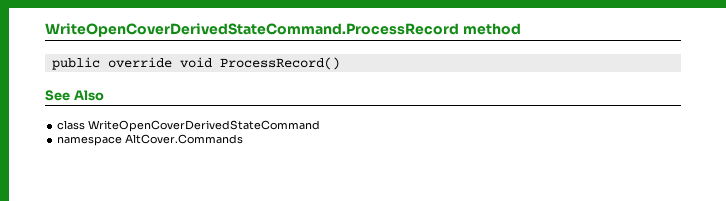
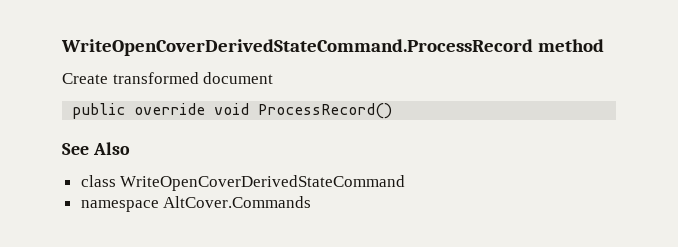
+ Create transformed document

